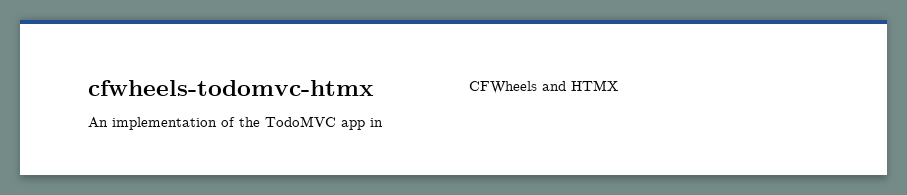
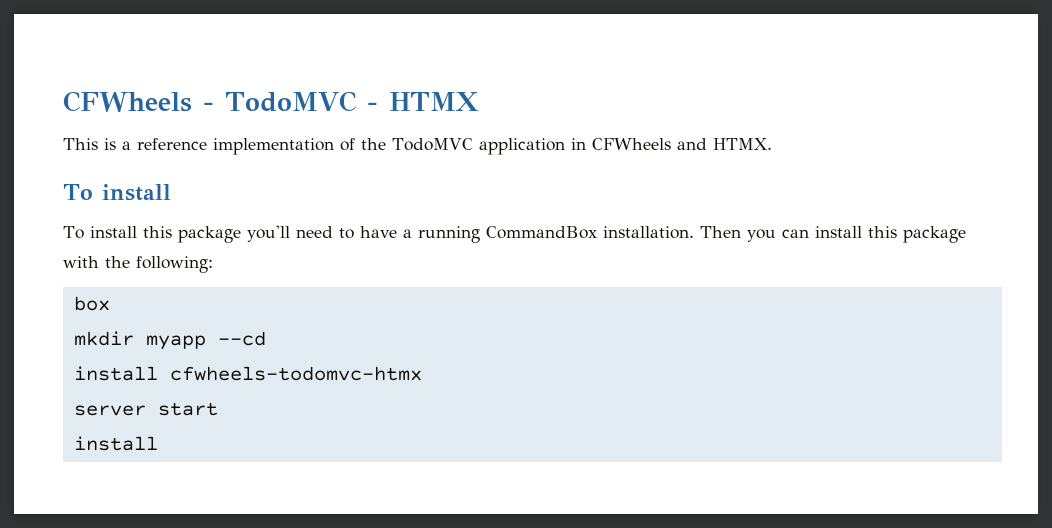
- cfwheels-todomvc-htmx
- An implementation of the TodoMVC app in CFWheels and HTMX
+ CFWheels - TodoMVC - HTMX
+ This is a reference implementation of the TodoMVC application in CFWheels and HTMX.
+ To install
+ To install this package you'll need to have a running CommandBox installation. Then you can install this package with the following:
+ box
+ mkdir myapp --cd
+ install cfwheels-todomvc-htmx
+ server start
+ install

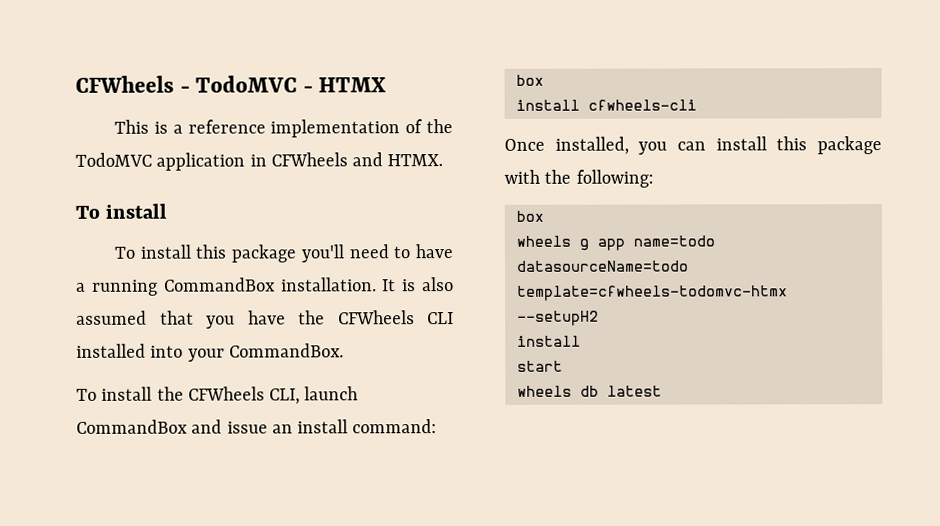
- Then you can install this package with the following:
+ It is also assumed that you have the CFWheels CLI installed into your CommandBox.
+ To install the CFWheels CLI, launch CommandBox and issue an install command:
+ box
+ install cfwheels-cli
+ Once installed, you can install this package with the following:
- mkdir myapp --cd
- install cfwheels-todomvc-htmx
- server start
+ wheels g app name=todo datasourceName=todo template=cfwheels-todomvc-htmx --setupH2
  install
+ start
+ wheels db latest

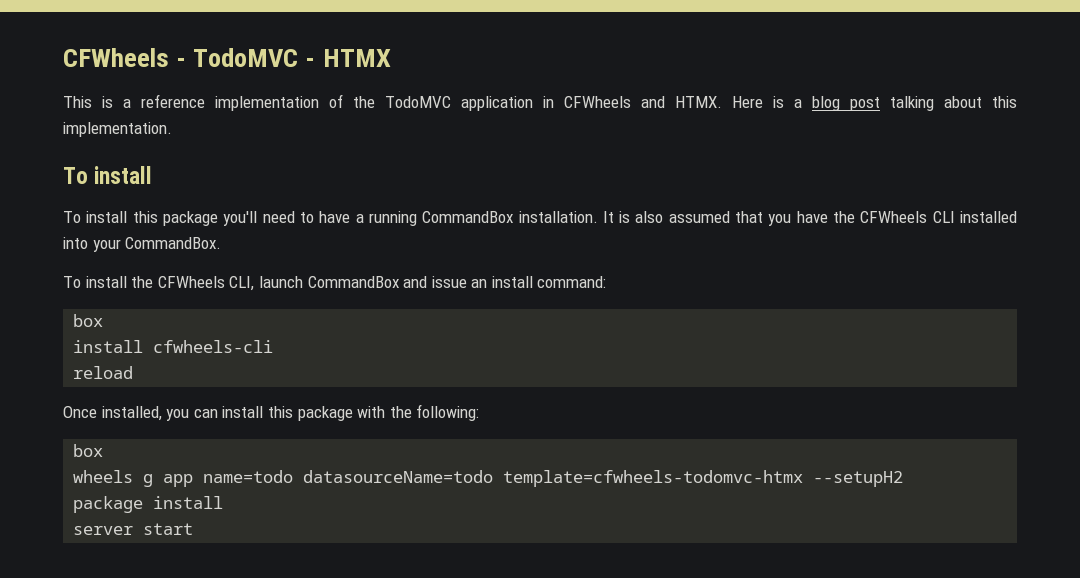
+ Here is a blog post talking about this implementation.
+ reload
  wheels g app name=todo datasourceName=todo template=cfwheels-todomvc-htmx --setupH2
- install
- start
+ package install
+ server start
- wheels db latest

